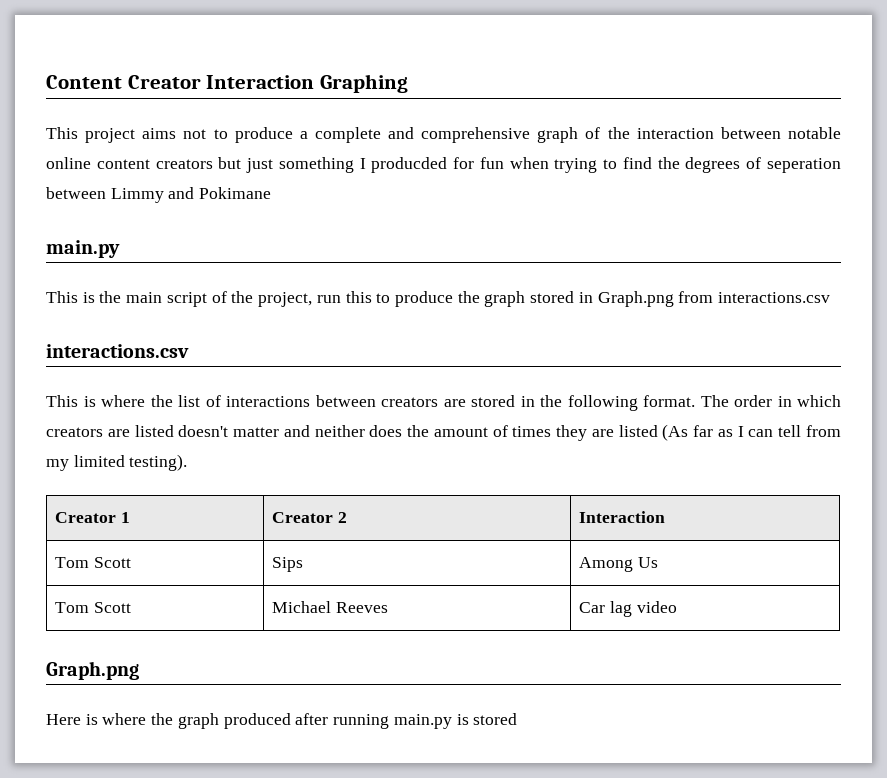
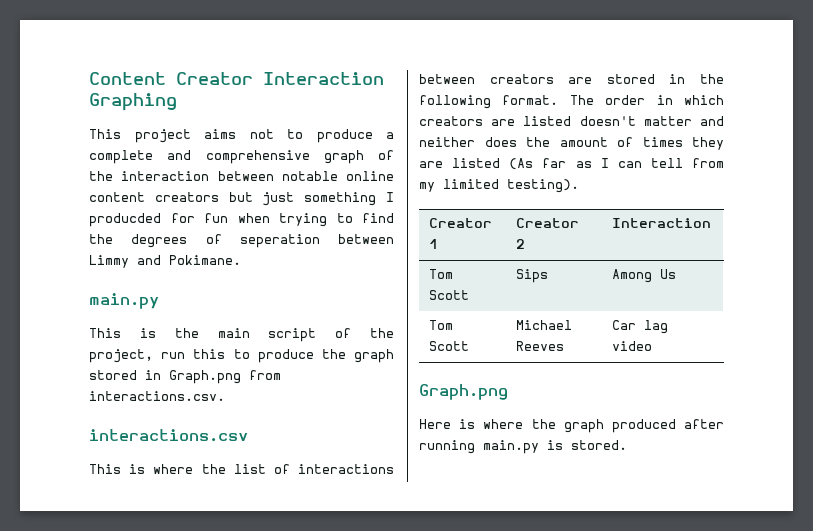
- This project aims not to produce a complete and comprehensive graph of the interaction between notable online content creators but just something I producded for fun when trying to find the degrees of seperation between Limmy and Pokimane
+ This project aims not to produce a complete and comprehensive graph of the interaction between notable online content creators but just something I producded for fun when trying to find the degrees of seperation between Limmy and Pokimane.
- This is the main script of the project, run this to produce the graph stored in Graph.png from interactions.csv
+ This is the main script of the project, run this to produce the graph stored in Graph.png from interactions.csv.
- Here is where the graph produced after running main.py is stored
+ Here is where the graph produced after running main.py is stored.

